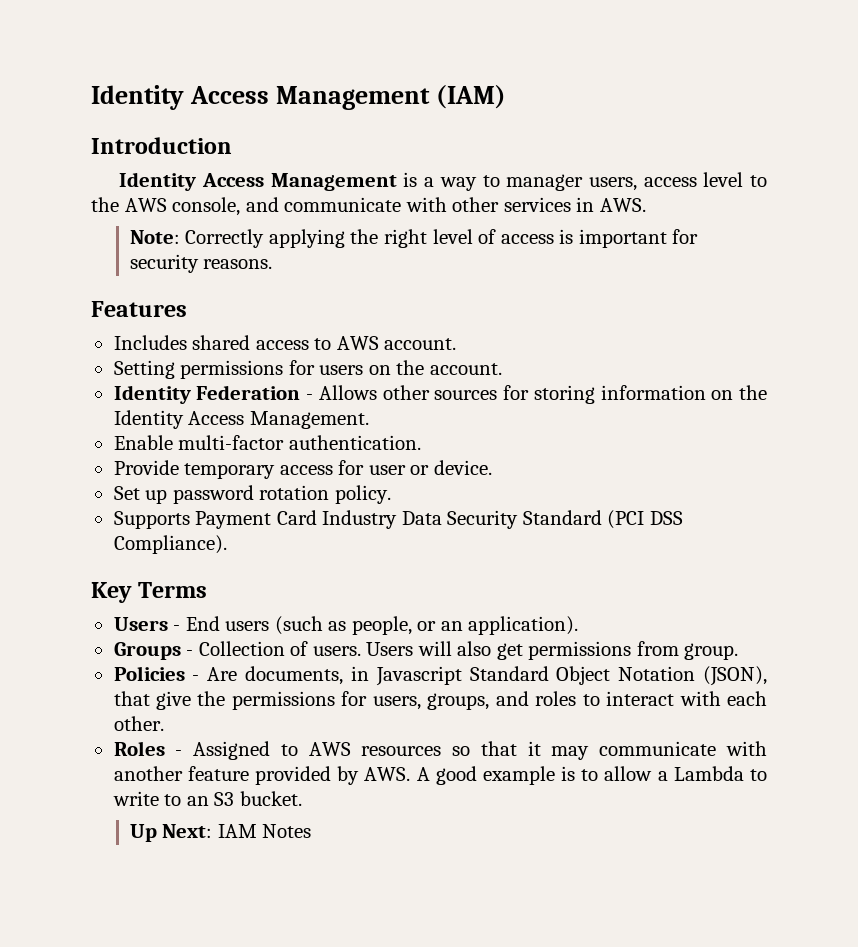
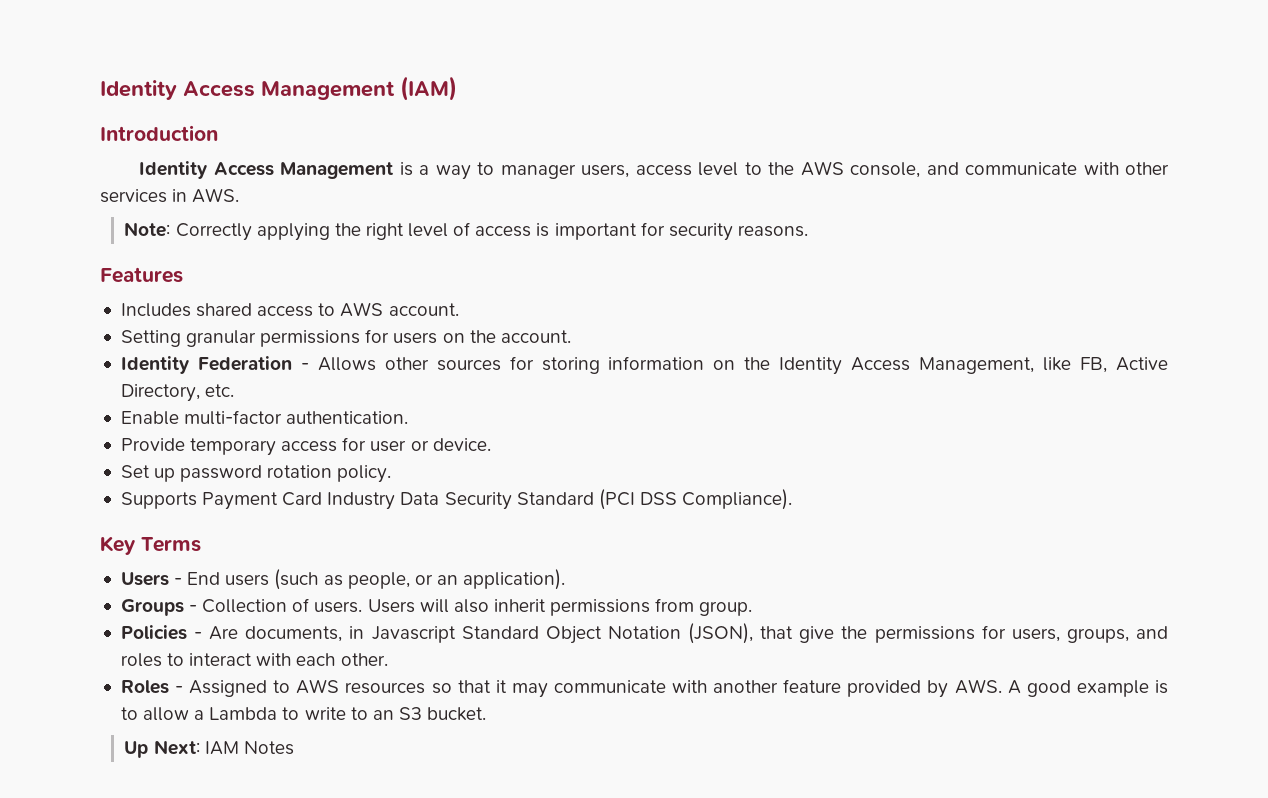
- Setting permissions for users on the account.
+ Setting granular permissions for users on the account.
- Identity Federation - Allows other sources for storing information on the Identity Access Management.
+ Identity Federation - Allows other sources for storing information on the Identity Access Management, like FB, Active Directory, etc.
- Users will also get permissions from group.
+ Users will also inherit permissions from group.

